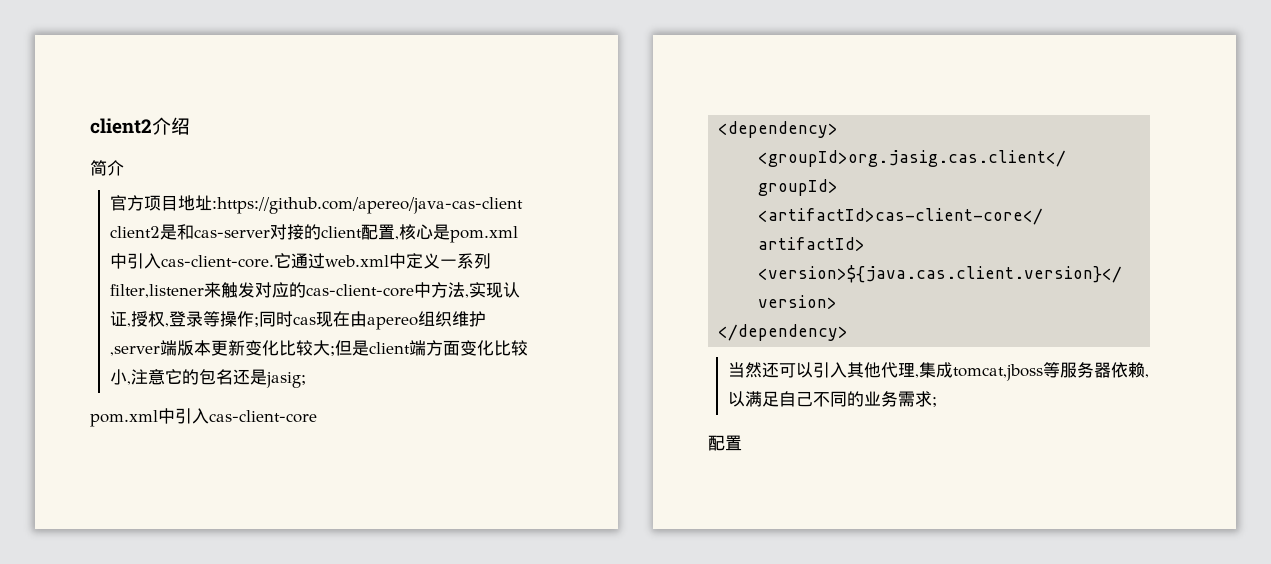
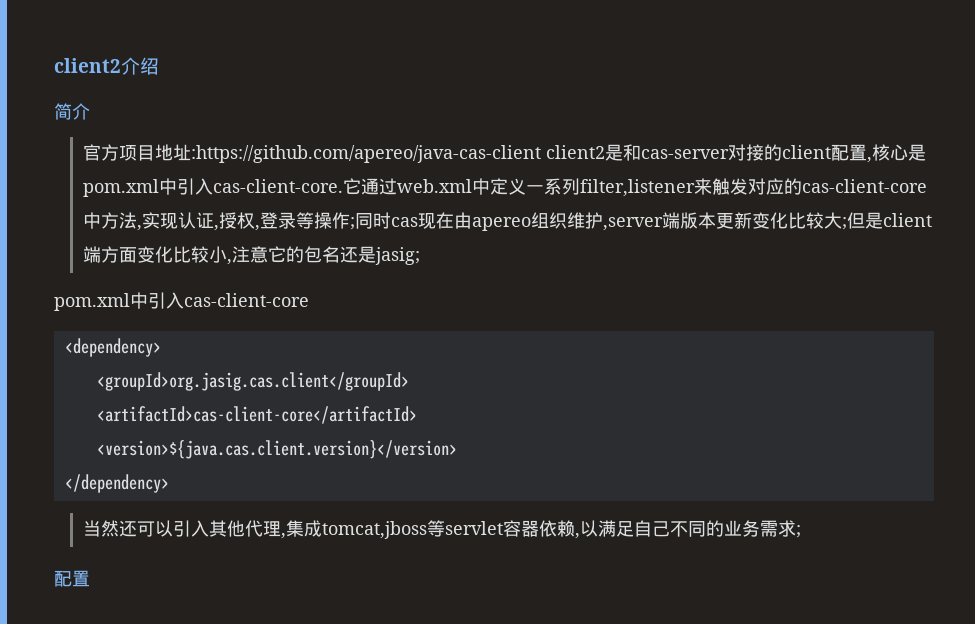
- 当然还可以引入其他代理,集成tomcat,jboss等服务器依赖,以满足自己不同的业务需求;
+ 当然还可以引入其他代理,集成tomcat,jboss等servlet容器依赖,以满足自己不同的业务需求;

